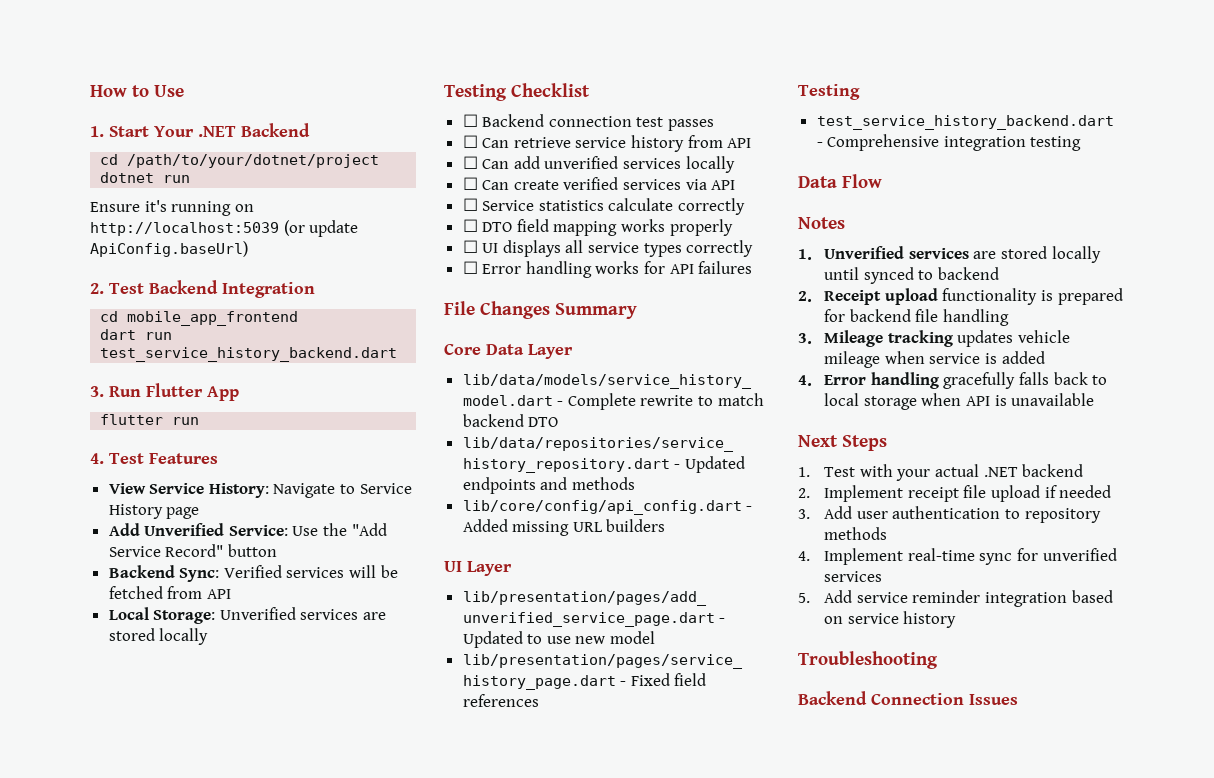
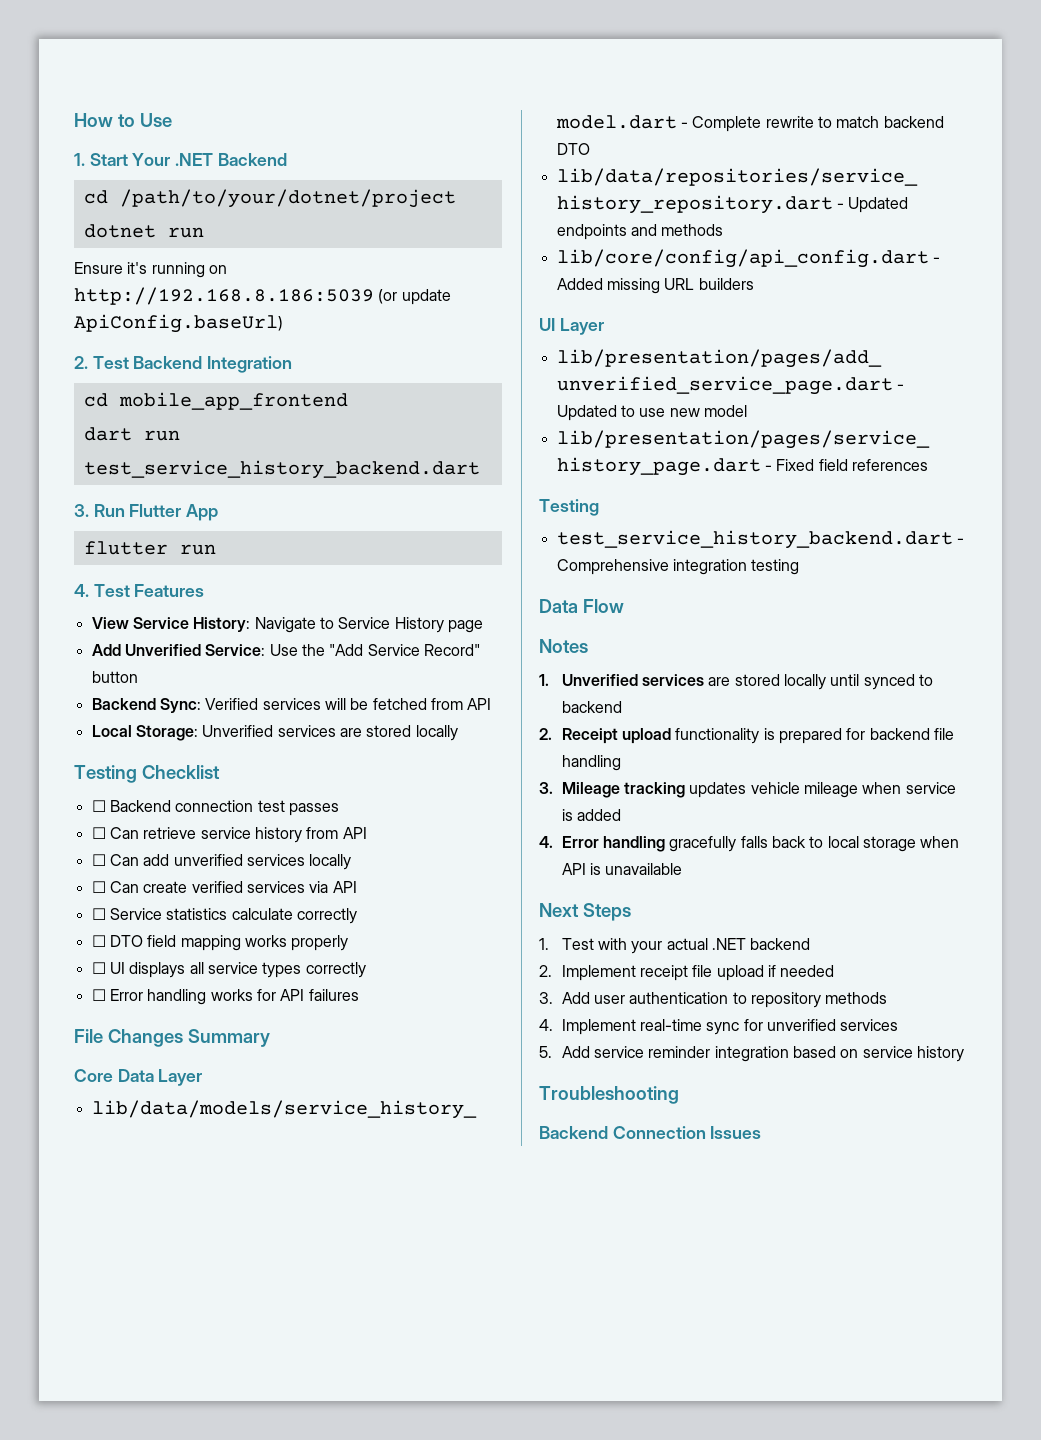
- Ensure it's running on http://localhost:5039 (or update ApiConfig.baseUrl)
+ Ensure it's running on http://192.168.8.186:5039 (or update ApiConfig.baseUrl)

